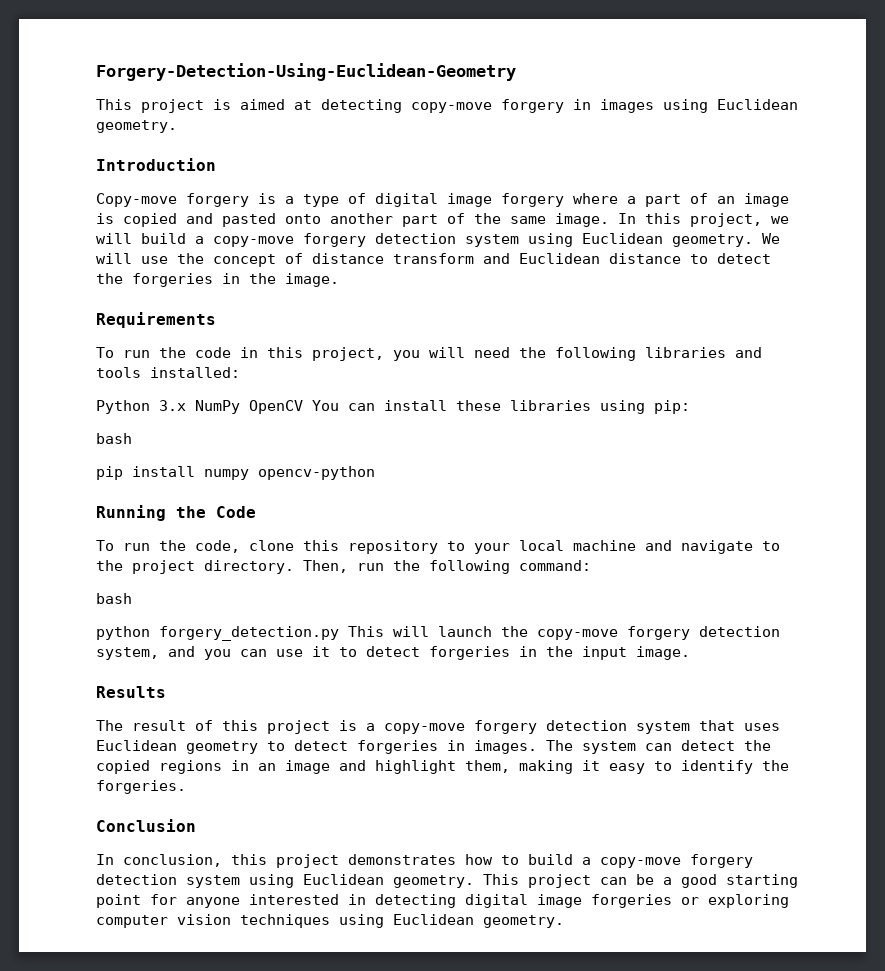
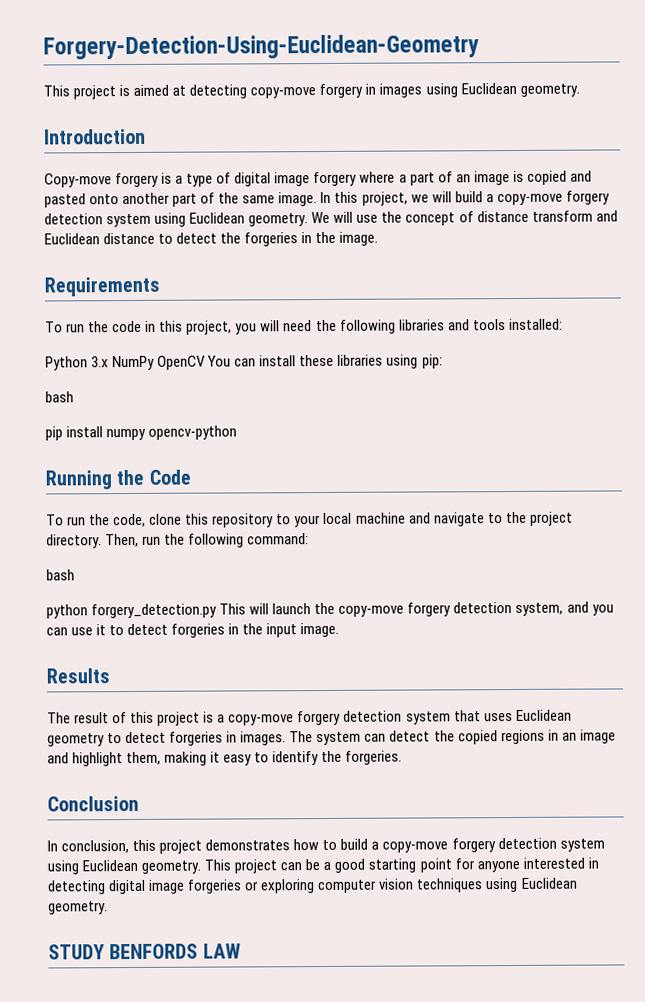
+ STUDY BENFORDS LAW

